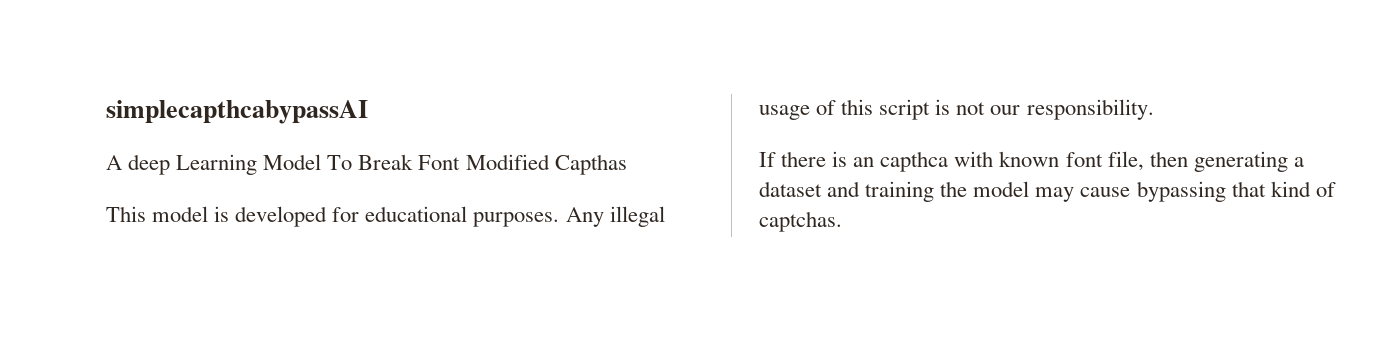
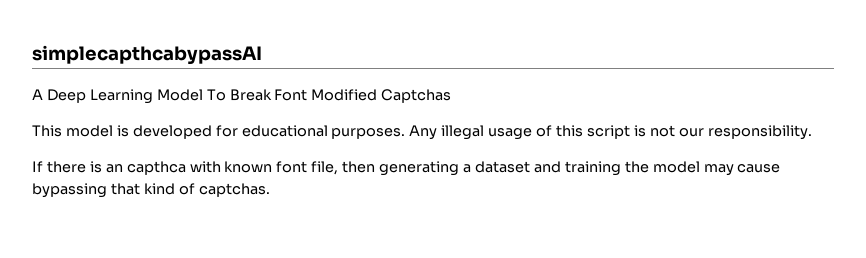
- A deep Learning Model To Break Font Modified Capthas
+ A Deep Learning Model To Break Font Modified Captchas

